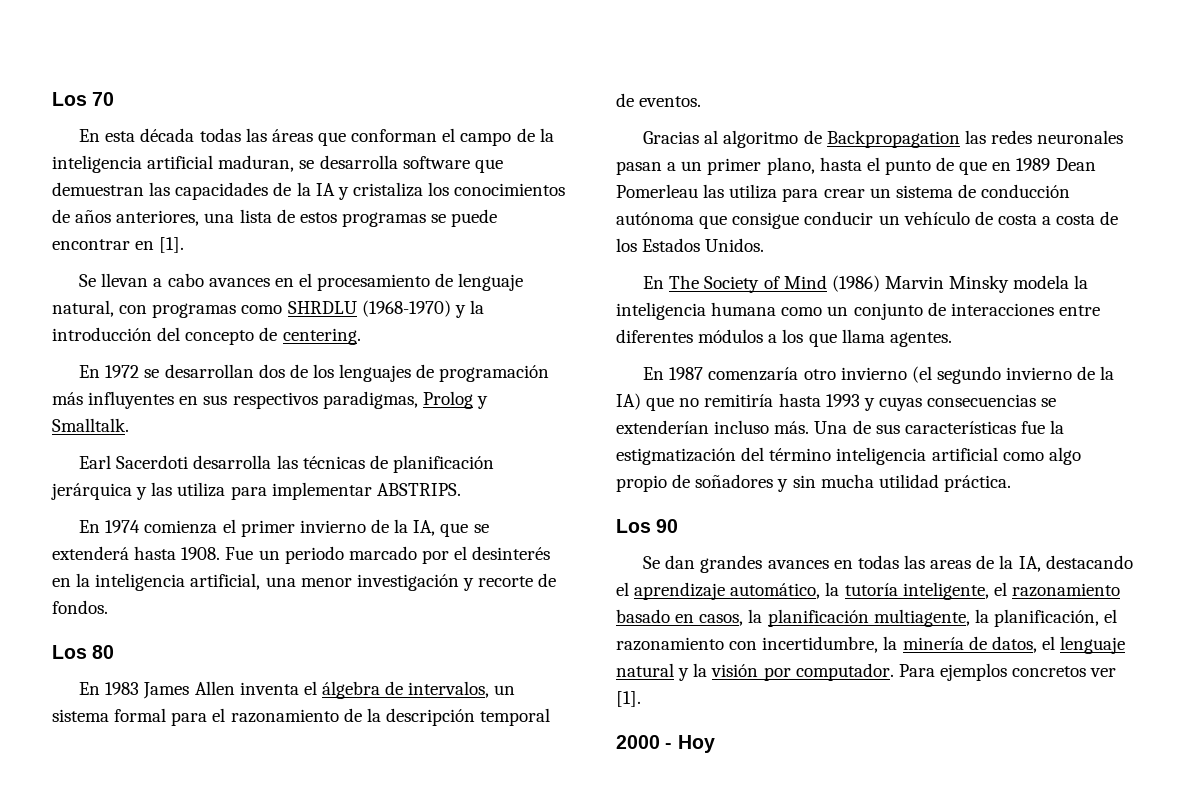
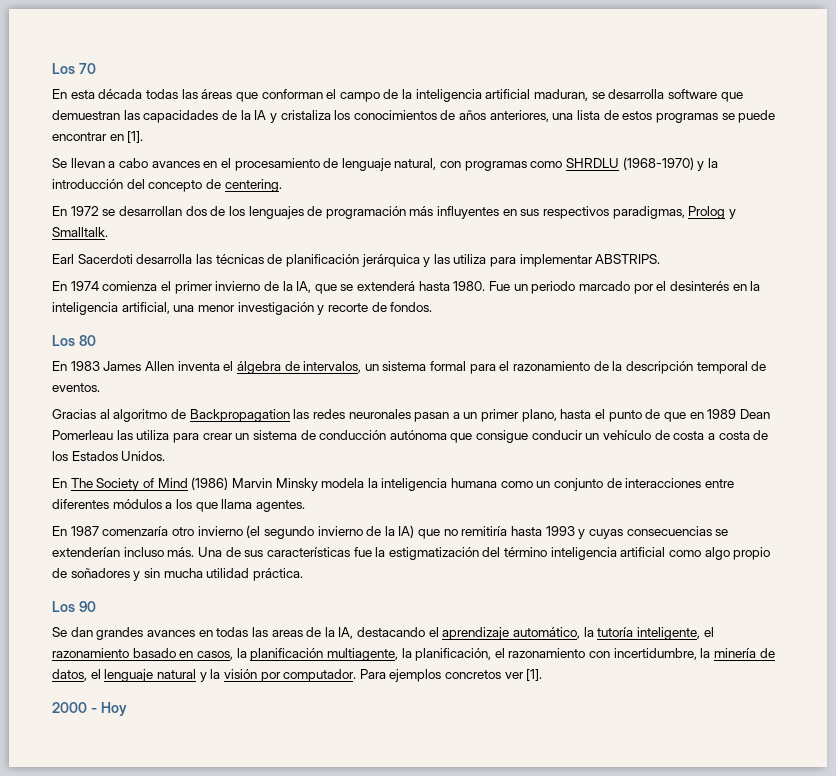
- En 1974 comienza el primer invierno de la IA, que se extenderá hasta 1908.
+ En 1974 comienza el primer invierno de la IA, que se extenderá hasta 1980.

